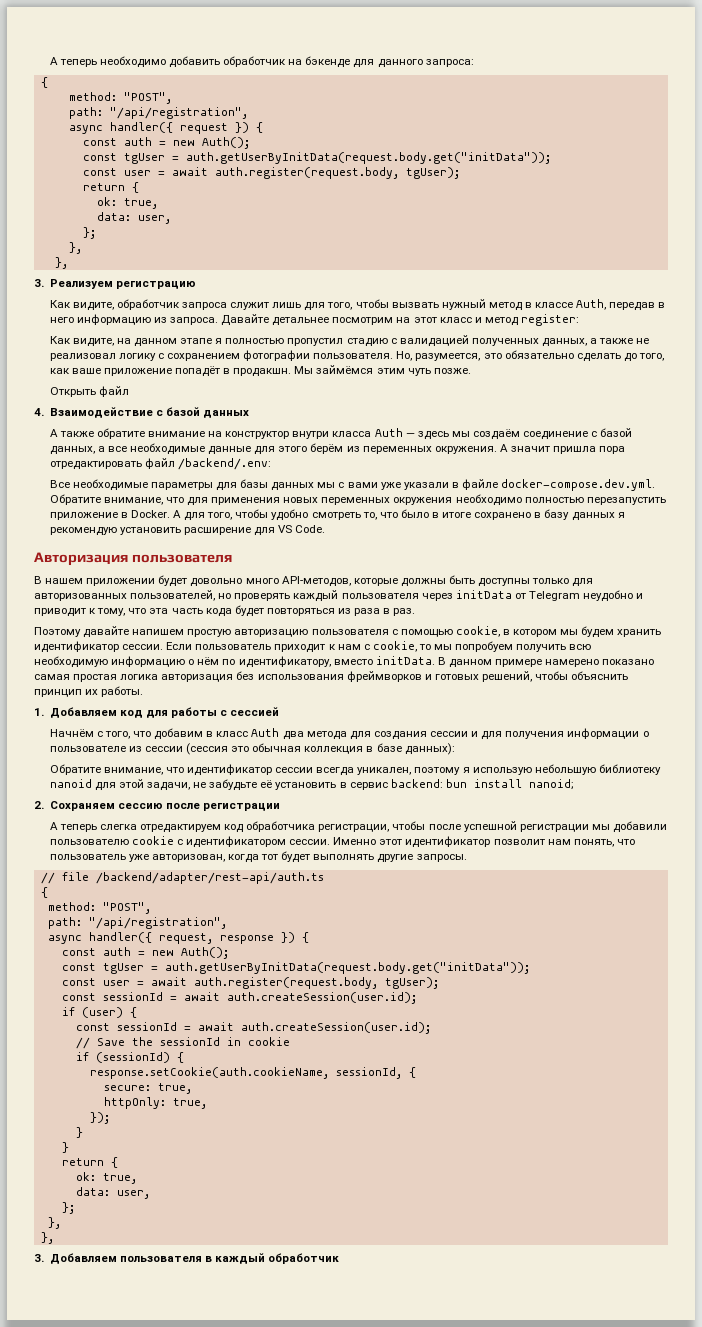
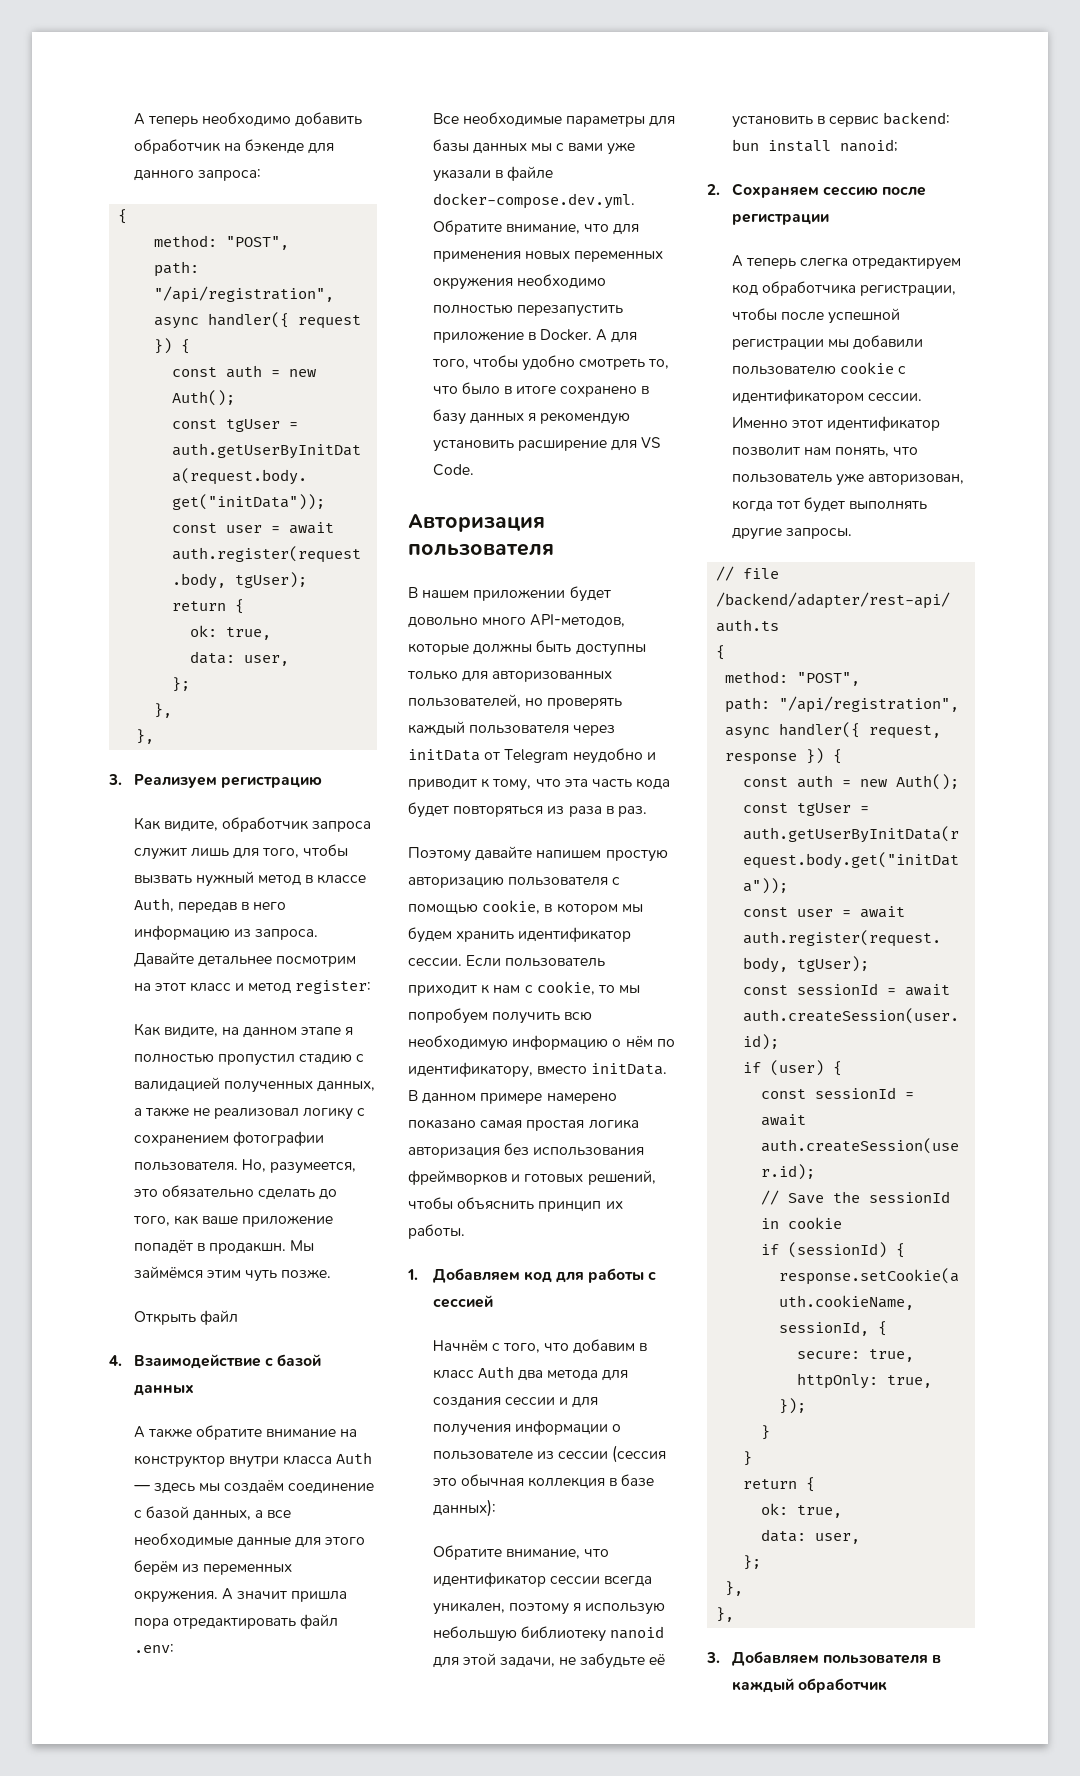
- А значит пришла пора отредактировать файл /backend/.env:
+ А значит пришла пора отредактировать файл .env:

